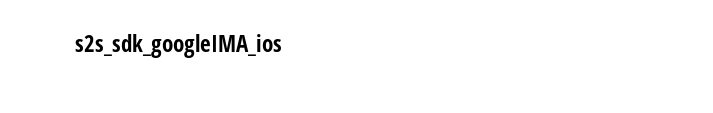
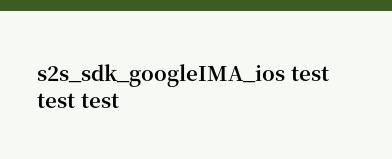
- s2s_sdk_googleIMA_ios
+ s2s_sdk_googleIMA_ios test test test

